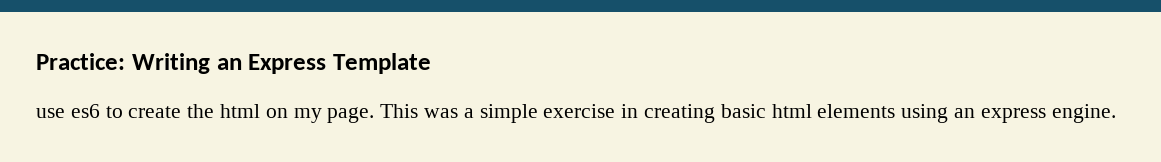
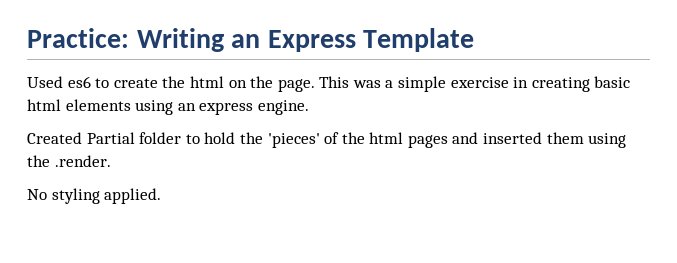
- use es6 to create the html on my page.
+ Used es6 to create the html on the page.
+ Created Partial folder to hold the 'pieces' of the html pages and inserted them using the .render.
+ No styling applied.

